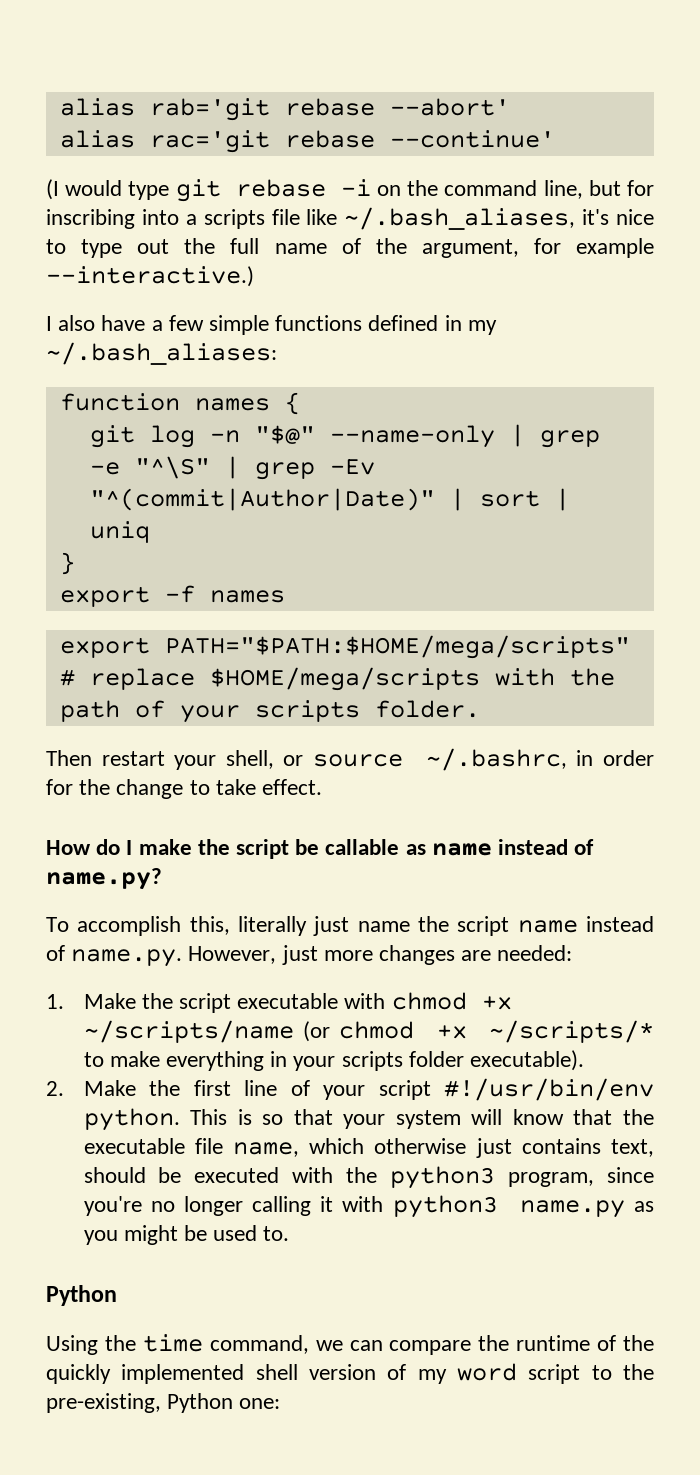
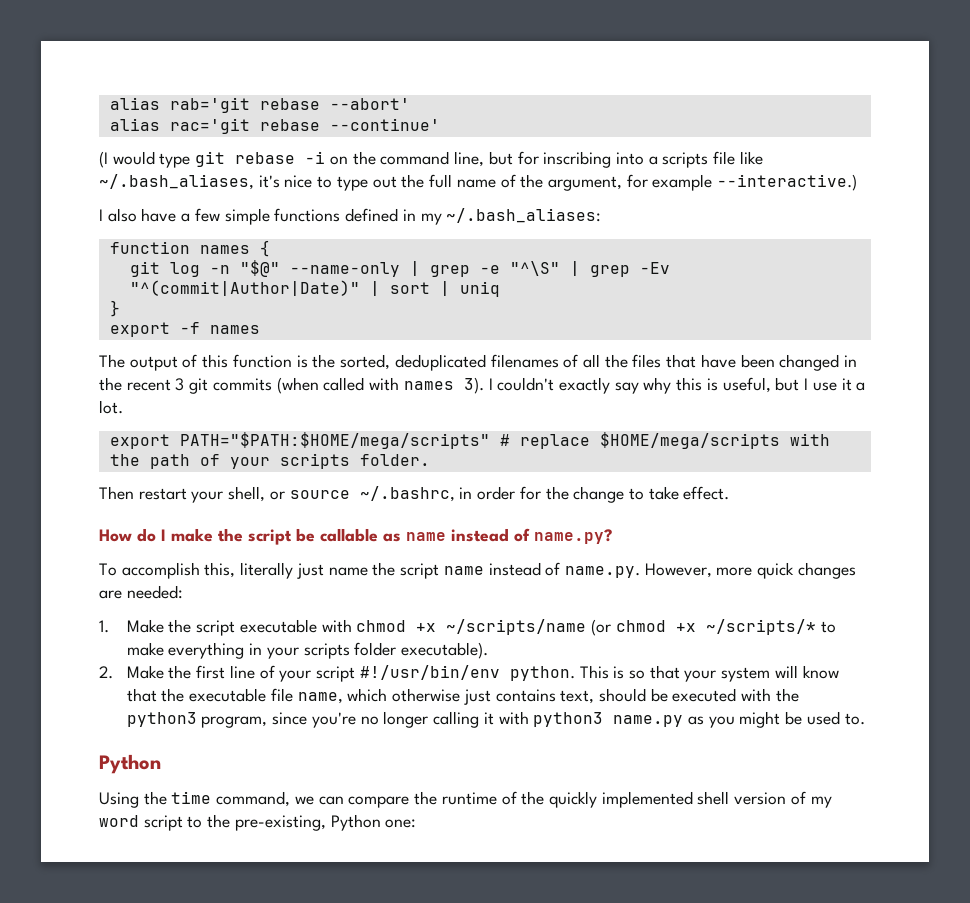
+ The output of this function is the sorted, deduplicated filenames of all the files that have been changed in the recent 3 git commits (when called with names 3). I couldn't exactly say why this is useful, but I use it a lot.
- To accomplish this, literally just name the script name instead of name.py. However, just more changes are needed:
+ To accomplish this, literally just name the script name instead of name.py. However, more quick changes are needed:

